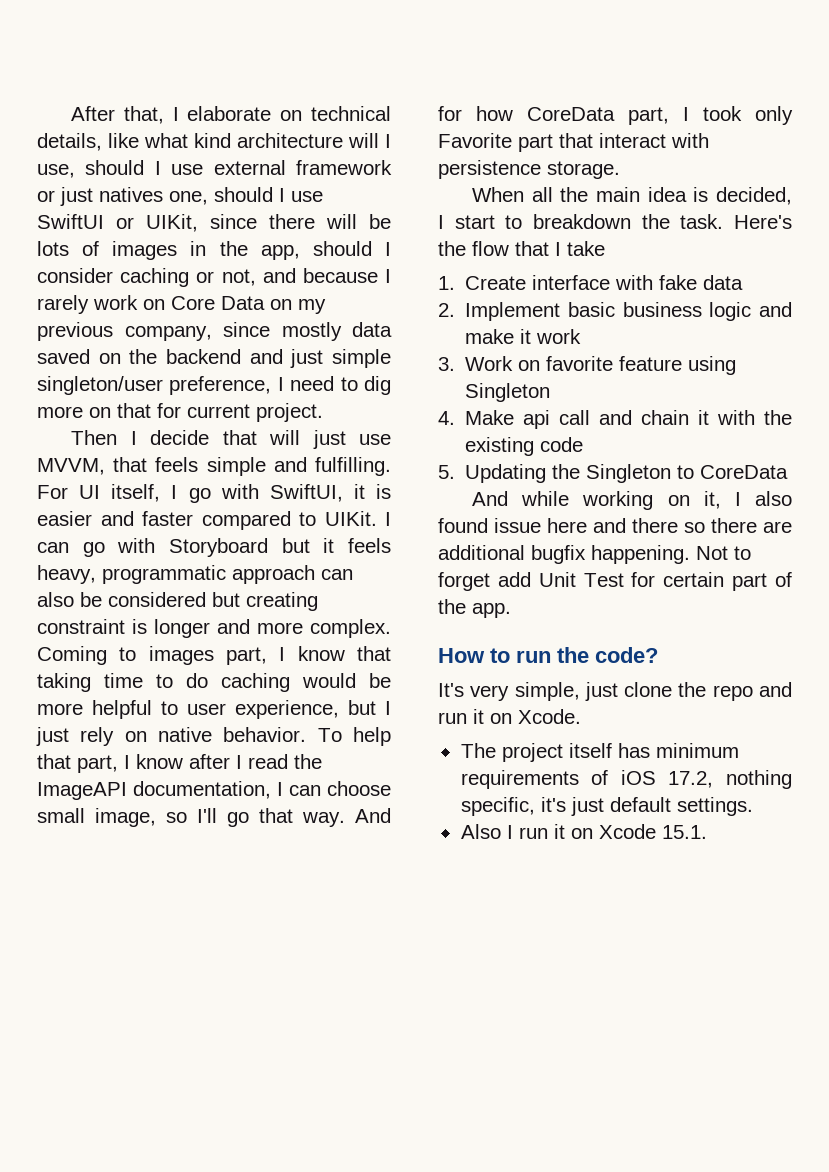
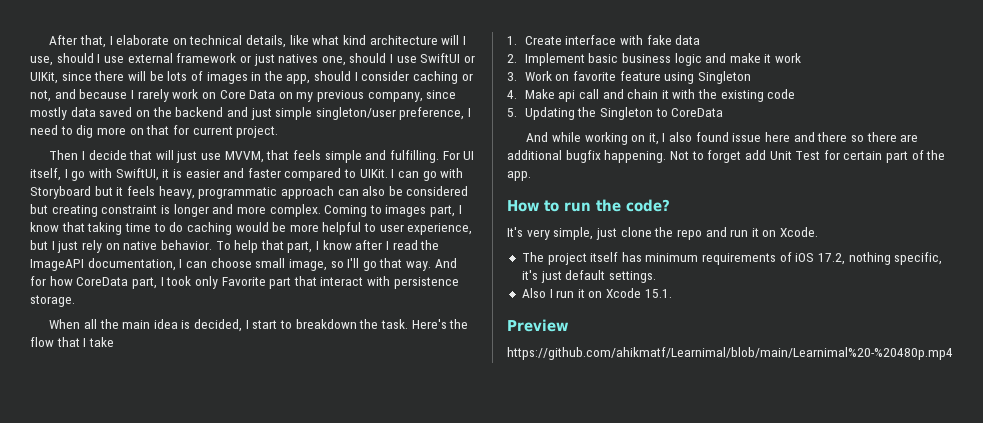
+ Preview
+ https://github.com/ahikmatf/Learnimal/blob/main/Learnimal%20-%20480p.mp4

